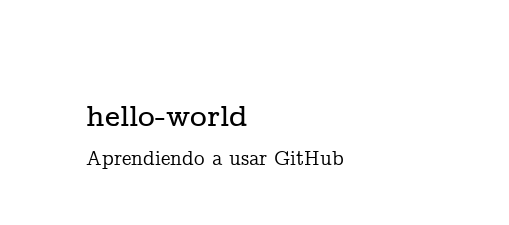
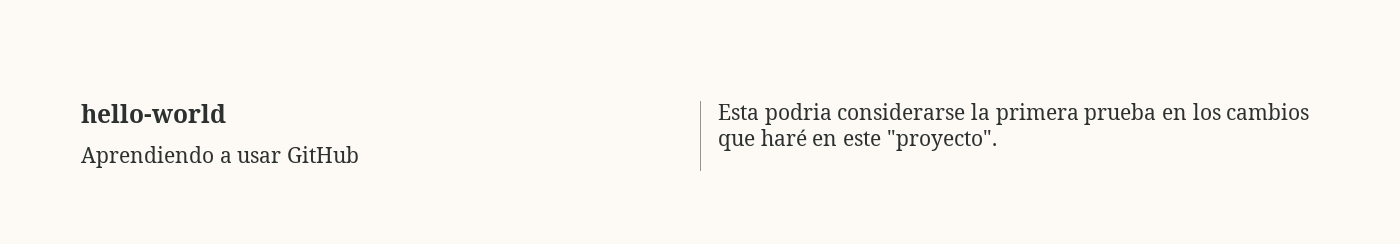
+ Esta podria considerarse la primera prueba en los cambios que haré en este "proyecto".

